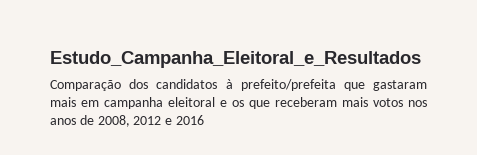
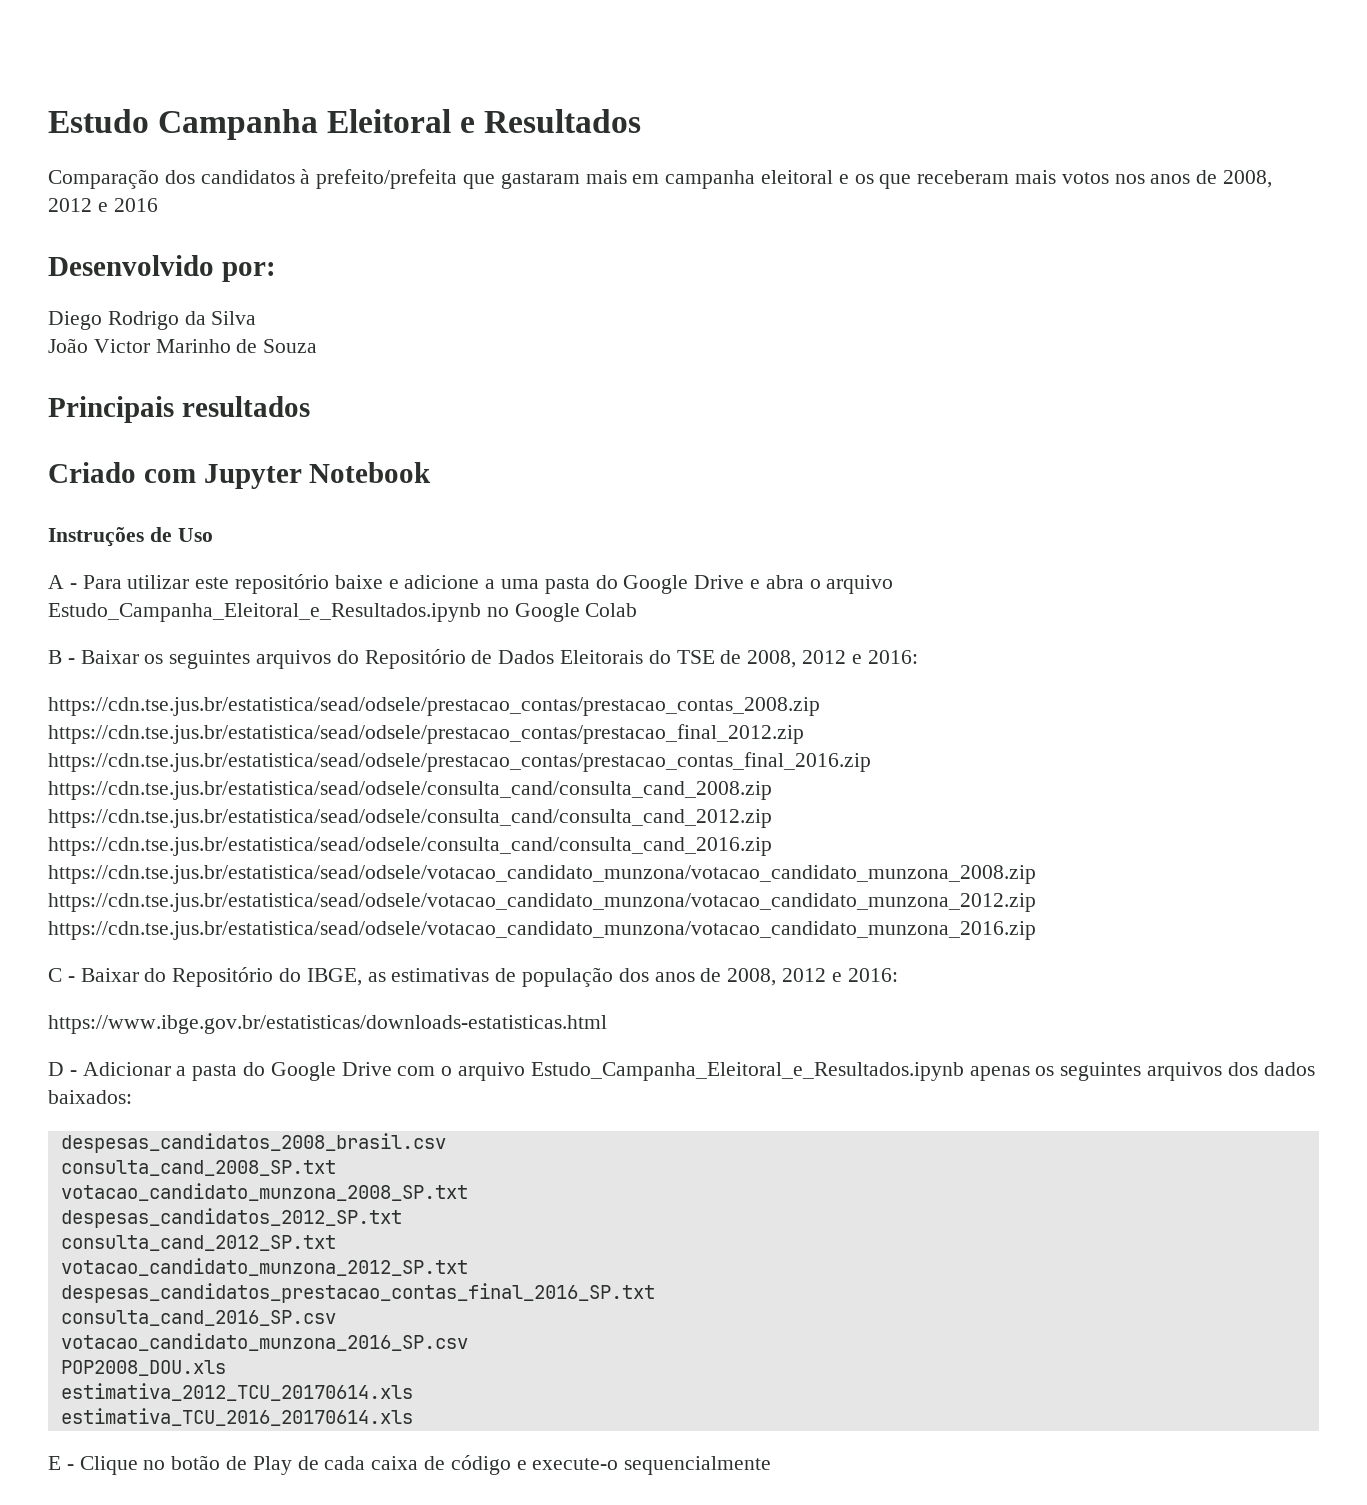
- Estudo_Campanha_Eleitoral_e_Resultados
+ Estudo Campanha Eleitoral e Resultados
+ Desenvolvido por:
+ Diego Rodrigo da Silva
+ João Victor Marinho de Souza
+ Principais resultados
+ Criado com Jupyter Notebook
+ Instruções de Uso
+ A - Para utilizar este repositório baixe e adicione a uma pasta do Google Drive e abra o arquivo Estudo_Campanha_Eleitoral_e_Resultados.ipynb no Google Colab
+ B - Baixar os seguintes arquivos do Repositório de Dados Eleitorais do TSE de 2008, 2012 e 2016:
+ https://cdn.tse.jus.br/estatistica/sead/odsele/prestacao_contas/prestacao_contas_2008.zip https://cdn.tse.jus.br/estatistica/sead/odsele/prestacao_contas/prestacao_final_2012.zip https://cdn.tse.jus.br/estatistica/sead/odsele/prestacao_contas/prestacao_contas_final_2016.zip https://cdn.tse.jus.br/estatistica/sead/odsele/consulta_cand/consulta_cand_2008.zip https://cdn.tse.jus.br/estatistica/sead/odsele/consulta_cand/consulta_cand_2012.zip https://cdn.tse.jus.br/estatistica/sead/odsele/consulta_cand/consulta_cand_2016.zip https://cdn.tse.jus.br/estatistica/sead/odsele/votacao_candidato_munzona/votacao_candidato_munzona_2008.zip https://cdn.tse.jus.br/estatistica/sead/odsele/votacao_candidato_munzona/votacao_candidato_munzona_2012.zip https://cdn.tse.jus.br/estatistica/sead/odsele/votacao_candidato_munzona/votacao_candidato_munzona_2016.zip
+ C - Baixar do Repositório do IBGE, as estimativas de população dos anos de 2008, 2012 e 2016:
+ https://www.ibge.gov.br/estatisticas/downloads-estatisticas.html
+ D - Adicionar a pasta do Google Drive com o arquivo Estudo_Campanha_Eleitoral_e_Resultados.ipynb apenas os seguintes arquivos dos dados baixados:
+ despesas_candidatos_2008_brasil.csv
+ consulta_cand_2008_SP.txt
+ votacao_candidato_munzona_2008_SP.txt
+ despesas_candidatos_2012_SP.txt
+ consulta_cand_2012_SP.txt
+ votacao_candidato_munzona_2012_SP.txt
+ despesas_candidatos_prestacao_contas_final_2016_SP.txt
+ consulta_cand_2016_SP.csv
+ votacao_candidato_munzona_2016_SP.csv
+ POP2008_DOU.xls
+ estimativa_2012_TCU_20170614.xls
+ estimativa_TCU_2016_20170614.xls
+ E - Clique no botão de Play de cada caixa de código e execute-o sequencialmente

